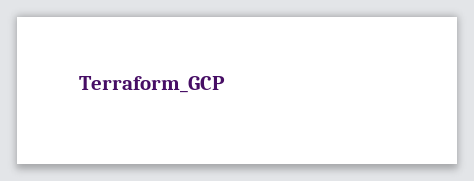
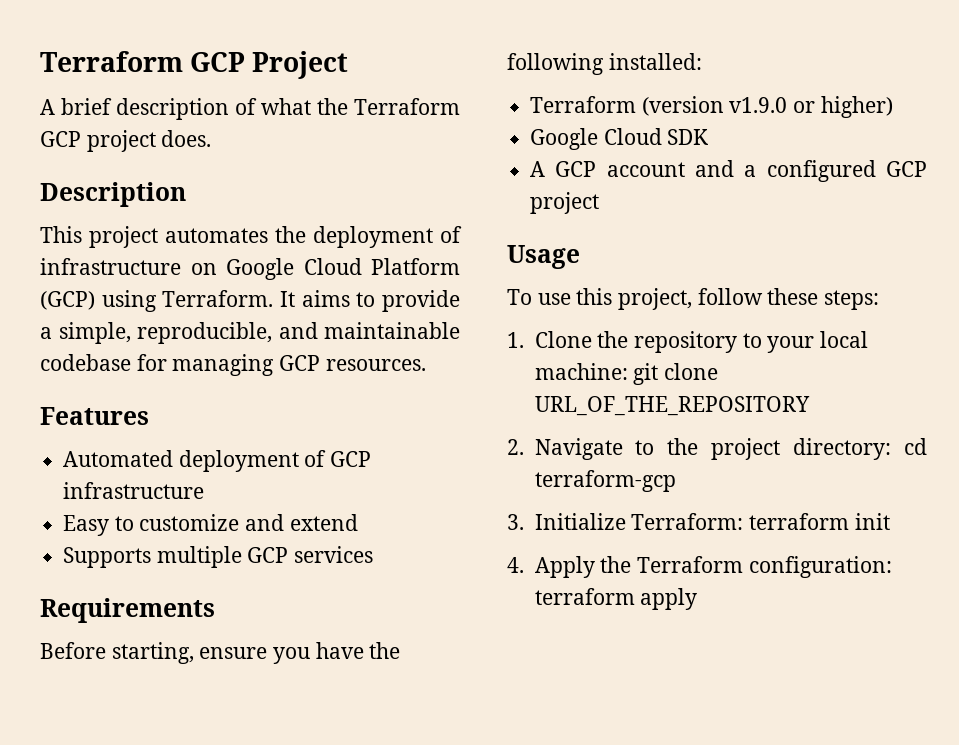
- Terraform_GCP
+ Terraform GCP Project
+ A brief description of what the Terraform GCP project does.
+ Description
+ This project automates the deployment of infrastructure on Google Cloud Platform (GCP) using Terraform. It aims to provide a simple, reproducible, and maintainable codebase for managing GCP resources.
+ Features
+ Automated deployment of GCP infrastructure
+ Easy to customize and extend
+ Supports multiple GCP services
+ Requirements
+ Before starting, ensure you have the following installed:
+ Terraform (version v1.9.0 or higher)
+ Google Cloud SDK
+ A GCP account and a configured GCP project
+ Usage
+ To use this project, follow these steps:
+ 1. Clone the repository to your local machine: git clone URL_OF_THE_REPOSITORY
+ 2. Navigate to the project directory: cd terraform-gcp
+ 3. Initialize Terraform: terraform init
+ 4. Apply the Terraform configuration: terraform apply

